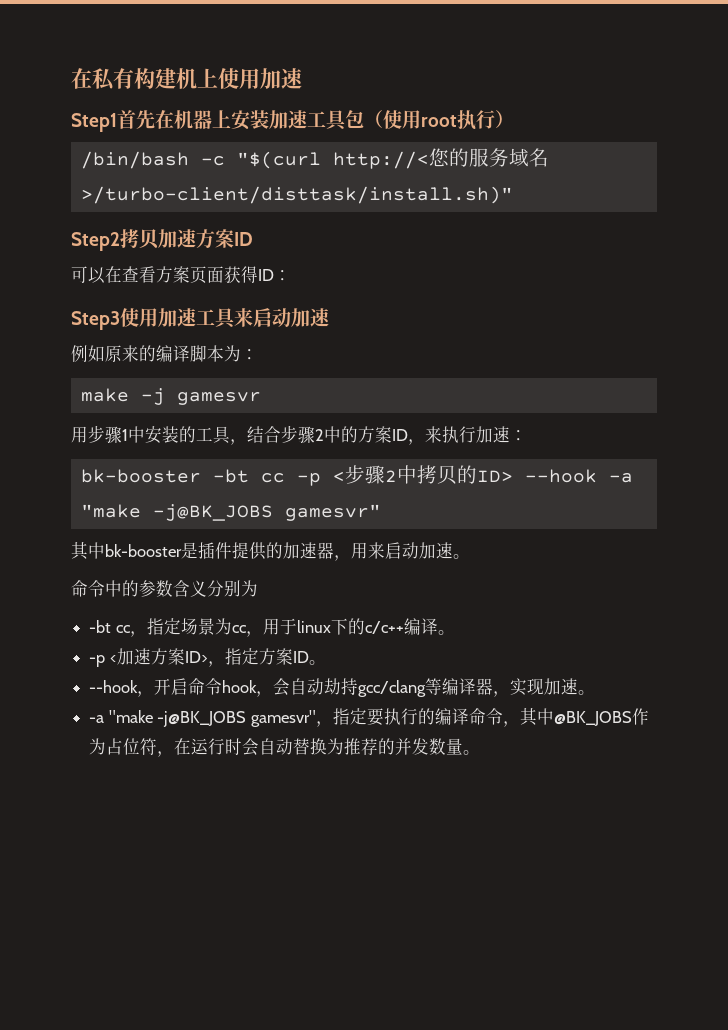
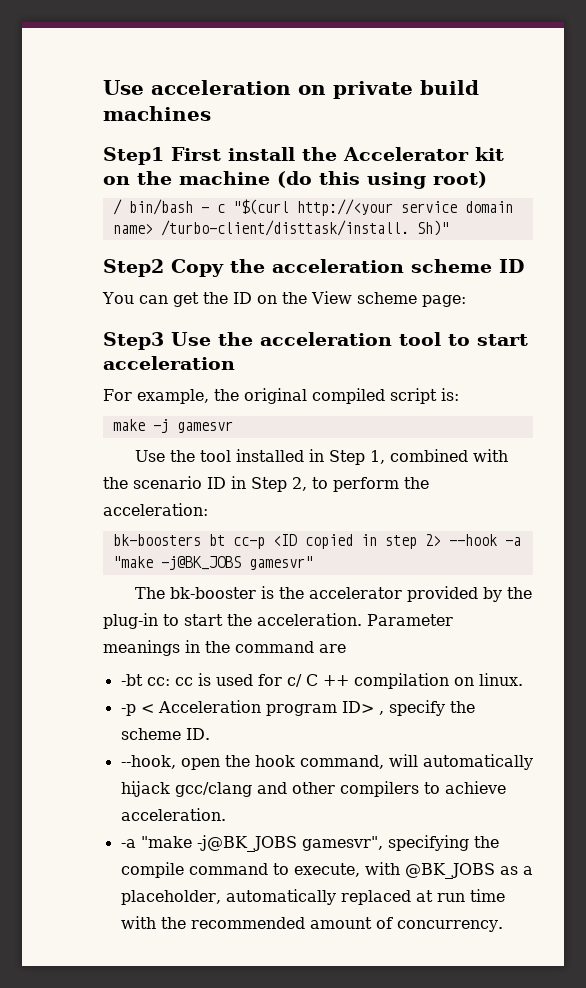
- 在私有构建机上使用加速
- Step1首先在机器上安装加速工具包（使用root执行）
- /bin/bash -c "$(curl http://<您的服务域名>/turbo-client/disttask/install.sh)"
- Step2拷贝加速方案ID
- 可以在查看方案页面获得ID：
- Step3使用加速工具来启动加速
- 例如原来的编译脚本为：
+ Use acceleration on private build machines
+ Step1 First install the Accelerator kit on the machine (do this using root)
+ / bin/bash - c "$(curl http://<your service domain name> /turbo-client/disttask/install. Sh)"
+ Step2 Copy the acceleration scheme ID
+ You can get the ID on the View scheme page:
+ Step3 Use the acceleration tool to start acceleration
+ For example, the original compiled script is:
  make -j gamesvr
- 用步骤1中安装的工具，结合步骤2中的方案ID，来执行加速：
- bk-booster -bt cc -p <步骤2中拷贝的ID> --hook -a "make -j@BK_JOBS gamesvr"
+ Use the tool installed in Step 1, combined with the scenario ID in Step 2, to perform the acceleration:
+ bk-boosters bt cc-p <ID copied in step 2> --hook -a "make -j@BK_JOBS gamesvr"
- 其中bk-booster是插件提供的加速器，用来启动加速。
- 命令中的参数含义分别为
- -bt cc，指定场景为cc，用于linux下的c/c++编译。
- -p <加速方案ID>，指定方案ID。
- --hook，开启命令hook，会自动劫持gcc/clang等编译器，实现加速。
- -a "make -j@BK_JOBS gamesvr"，指定要执行的编译命令，其中@BK_JOBS作为占位符，在运行时会自动替换为推荐的并发数量。
+ The bk-booster is the accelerator provided by the plug-in to start the acceleration. Parameter meanings in the command are
+ -bt cc: cc is used for c/ C ++ compilation on linux.
+ -p < Acceleration program ID> , specify the scheme ID.
+ --hook, open the hook command, will automatically hijack gcc/clang and other compilers to achieve acceleration.
+ -a "make -j@BK_JOBS gamesvr", specifying the compile command to execute, with @BK_JOBS as a placeholder, automatically replaced at run time with the recommended amount of concurrency.

